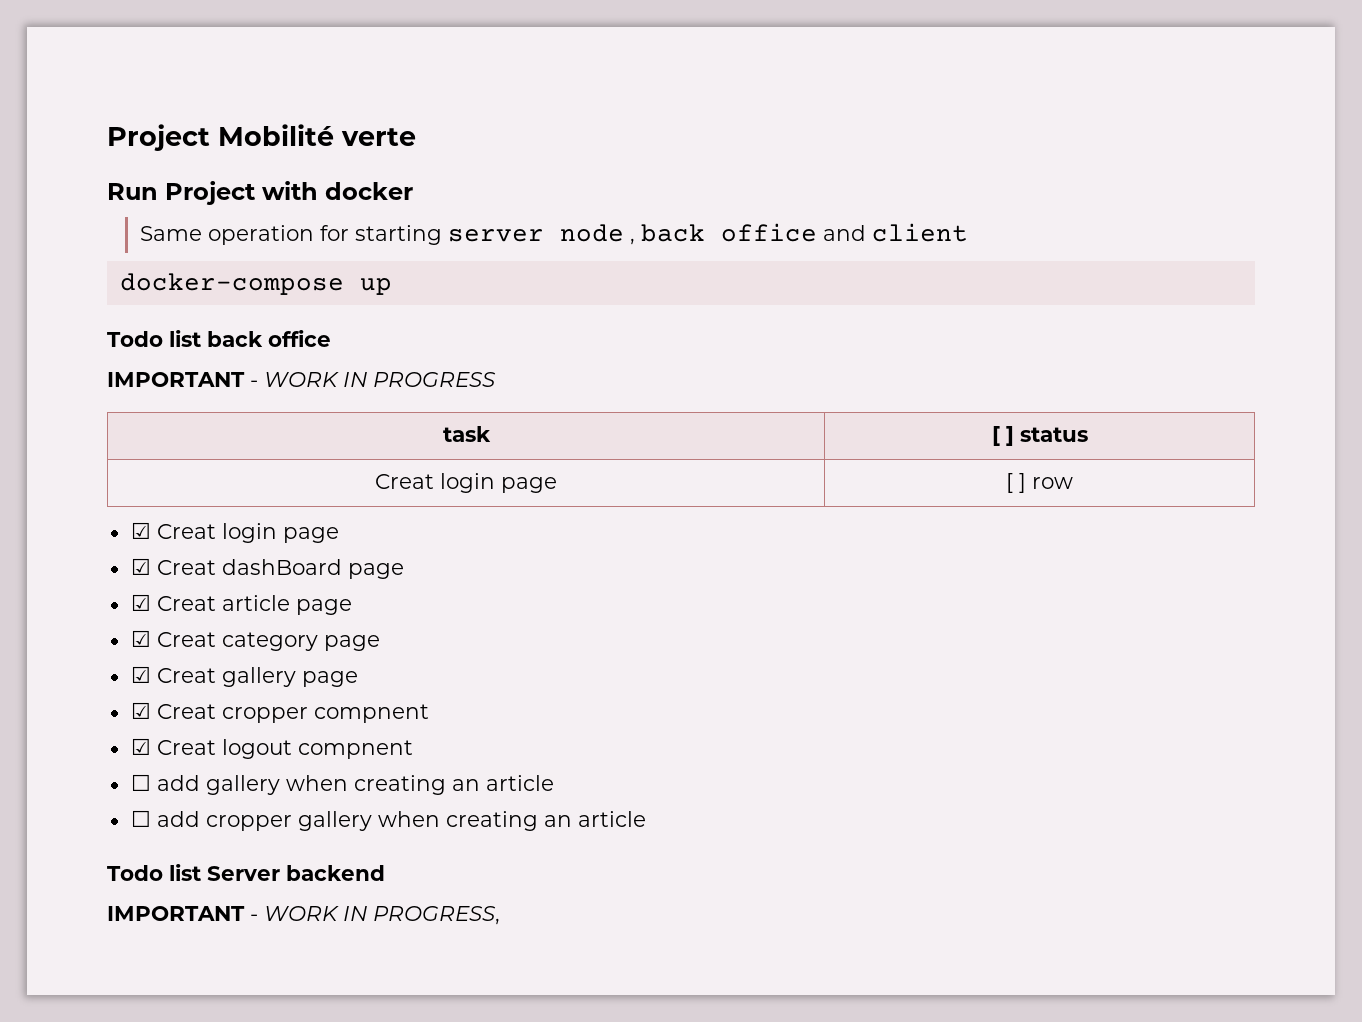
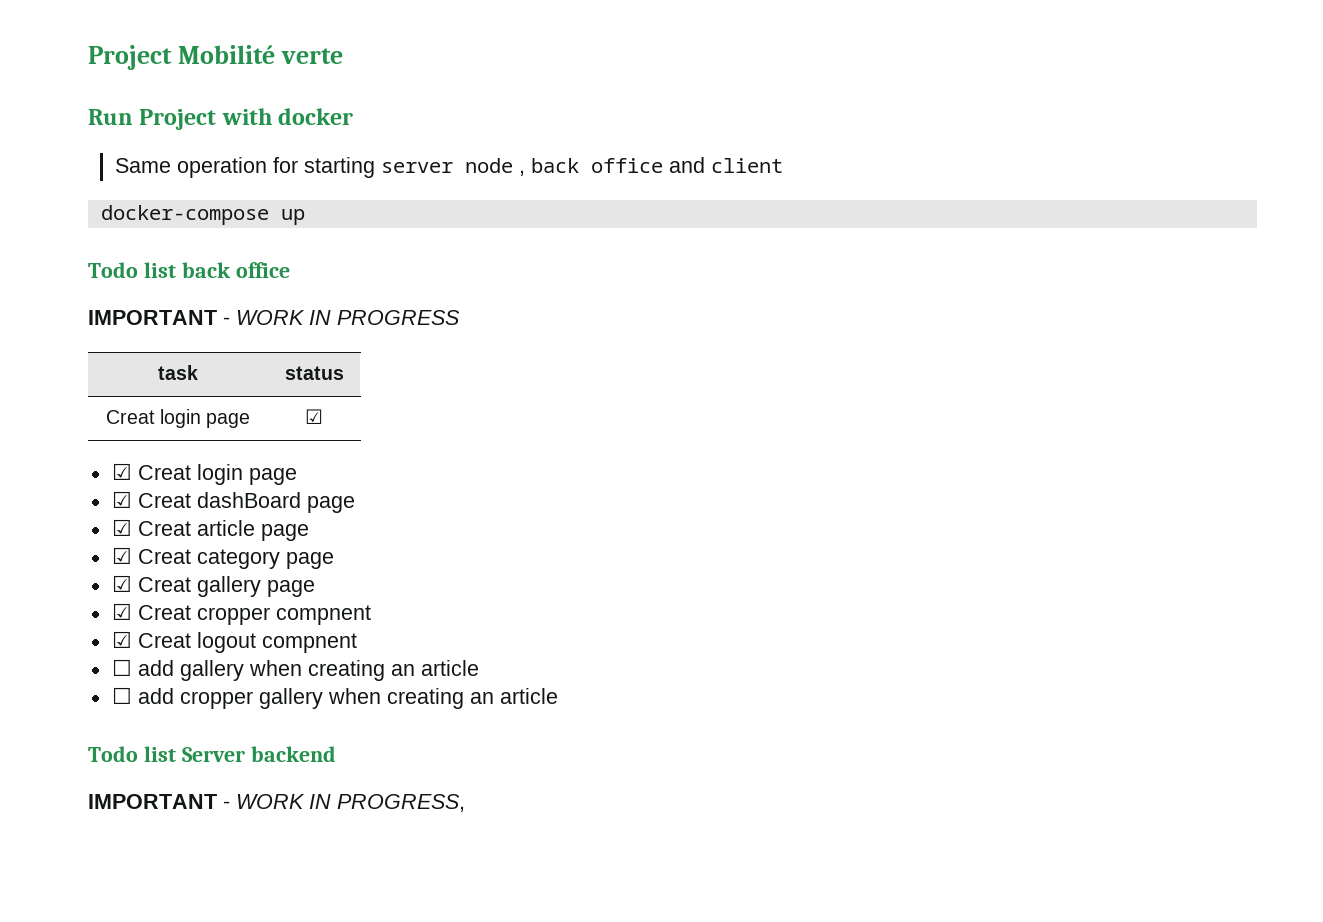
- task | [ ] status
+ task | status
- Creat login page | [ ] row
+ Creat login page | ☑

